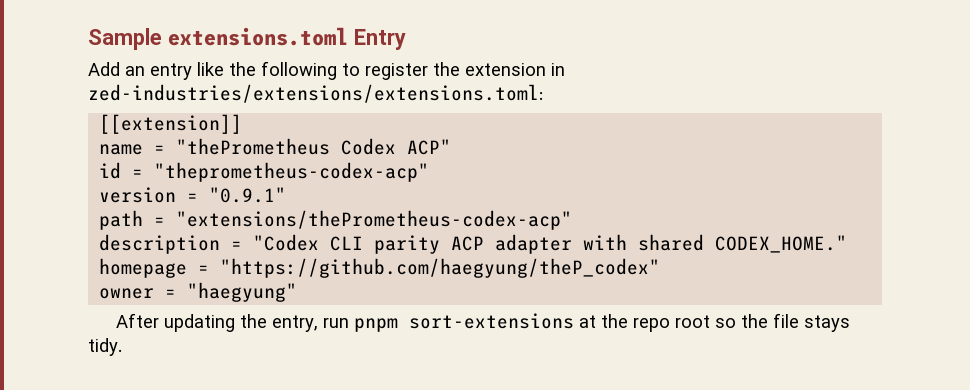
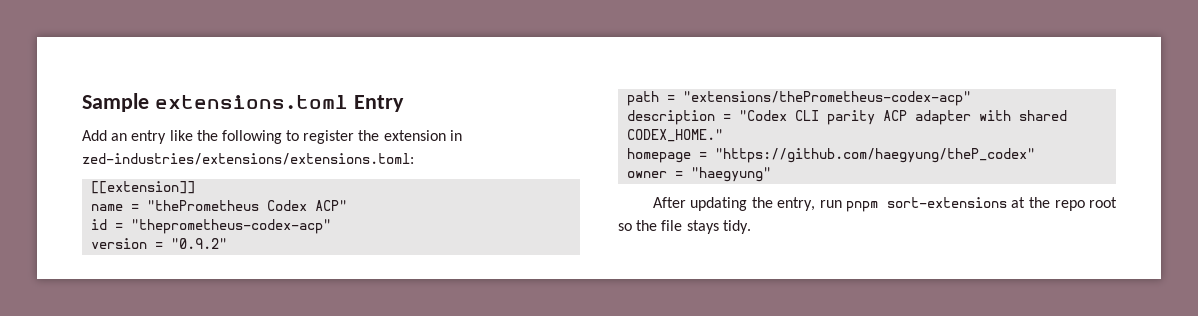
- version = "0.9.1"
+ version = "0.9.2"

